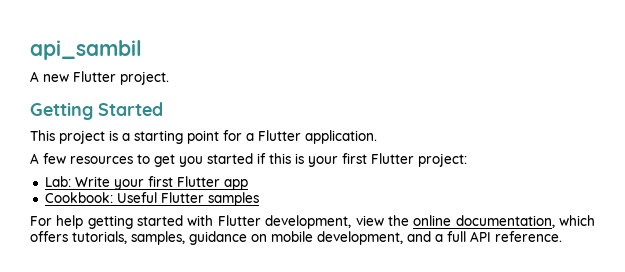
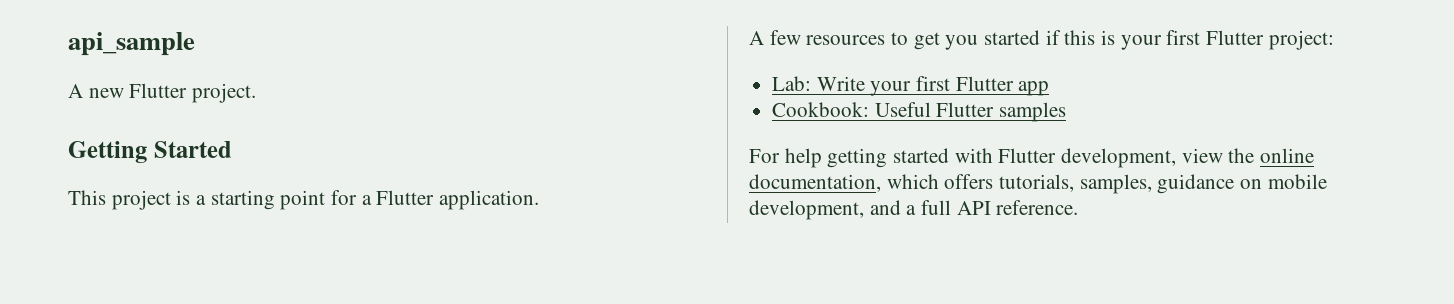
- api_sambil
+ api_sample

